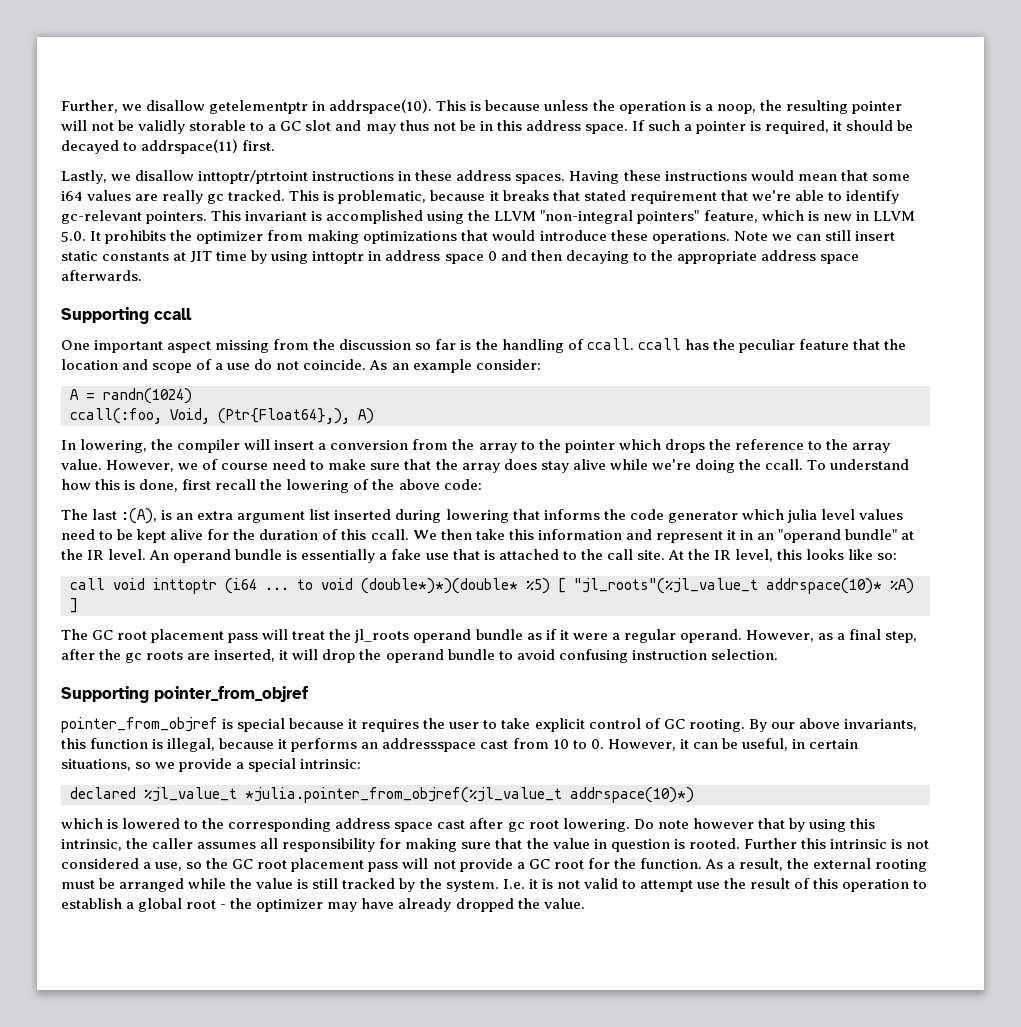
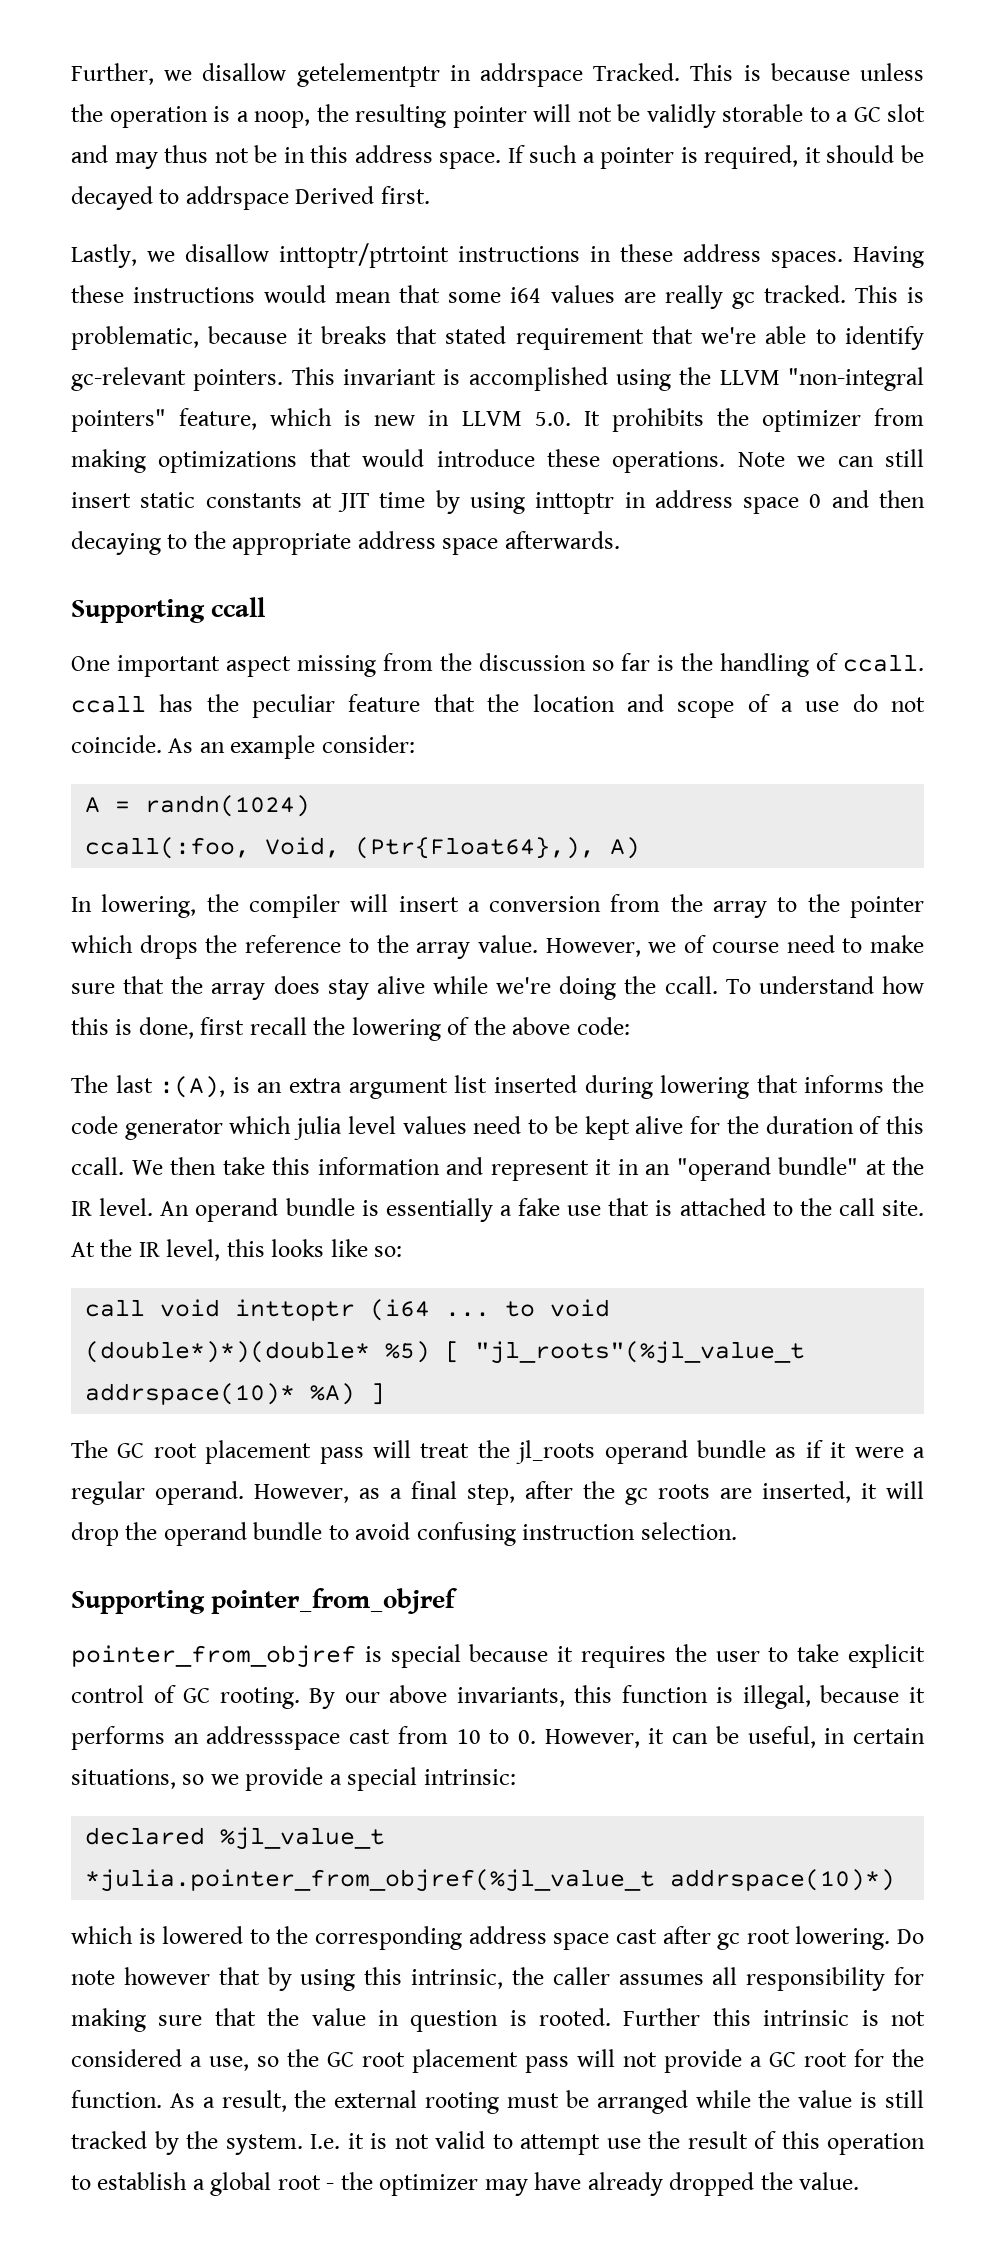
- Further, we disallow getelementptr in addrspace(10).
+ Further, we disallow getelementptr in addrspace Tracked.
- If such a pointer is required, it should be decayed to addrspace(11) first.
+ If such a pointer is required, it should be decayed to addrspace Derived first.

